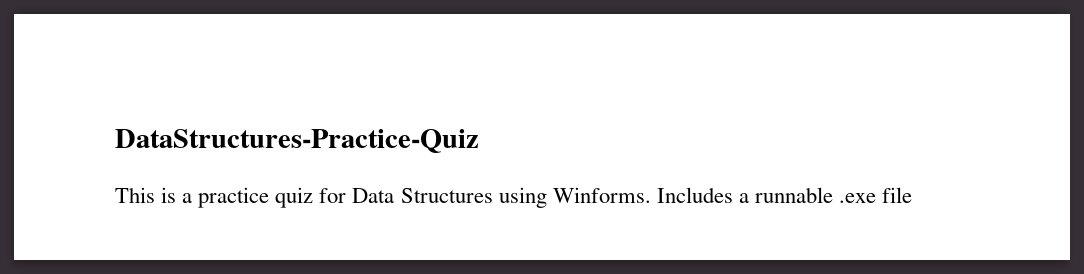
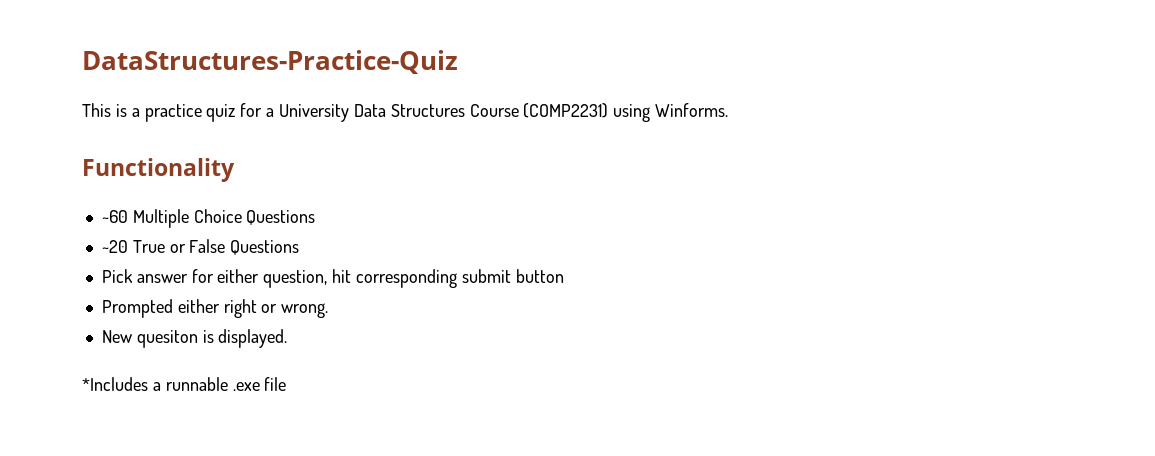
- This is a practice quiz for Data Structures using Winforms. Includes a runnable .exe file
+ This is a practice quiz for a University Data Structures Course (COMP2231) using Winforms.
+ Functionality
+ ~60 Multiple Choice Questions
+ ~20 True or False Questions
+ Pick answer for either question, hit corresponding submit button
+ Prompted either right or wrong.
+ New quesiton is displayed.
+ *Includes a runnable .exe file

